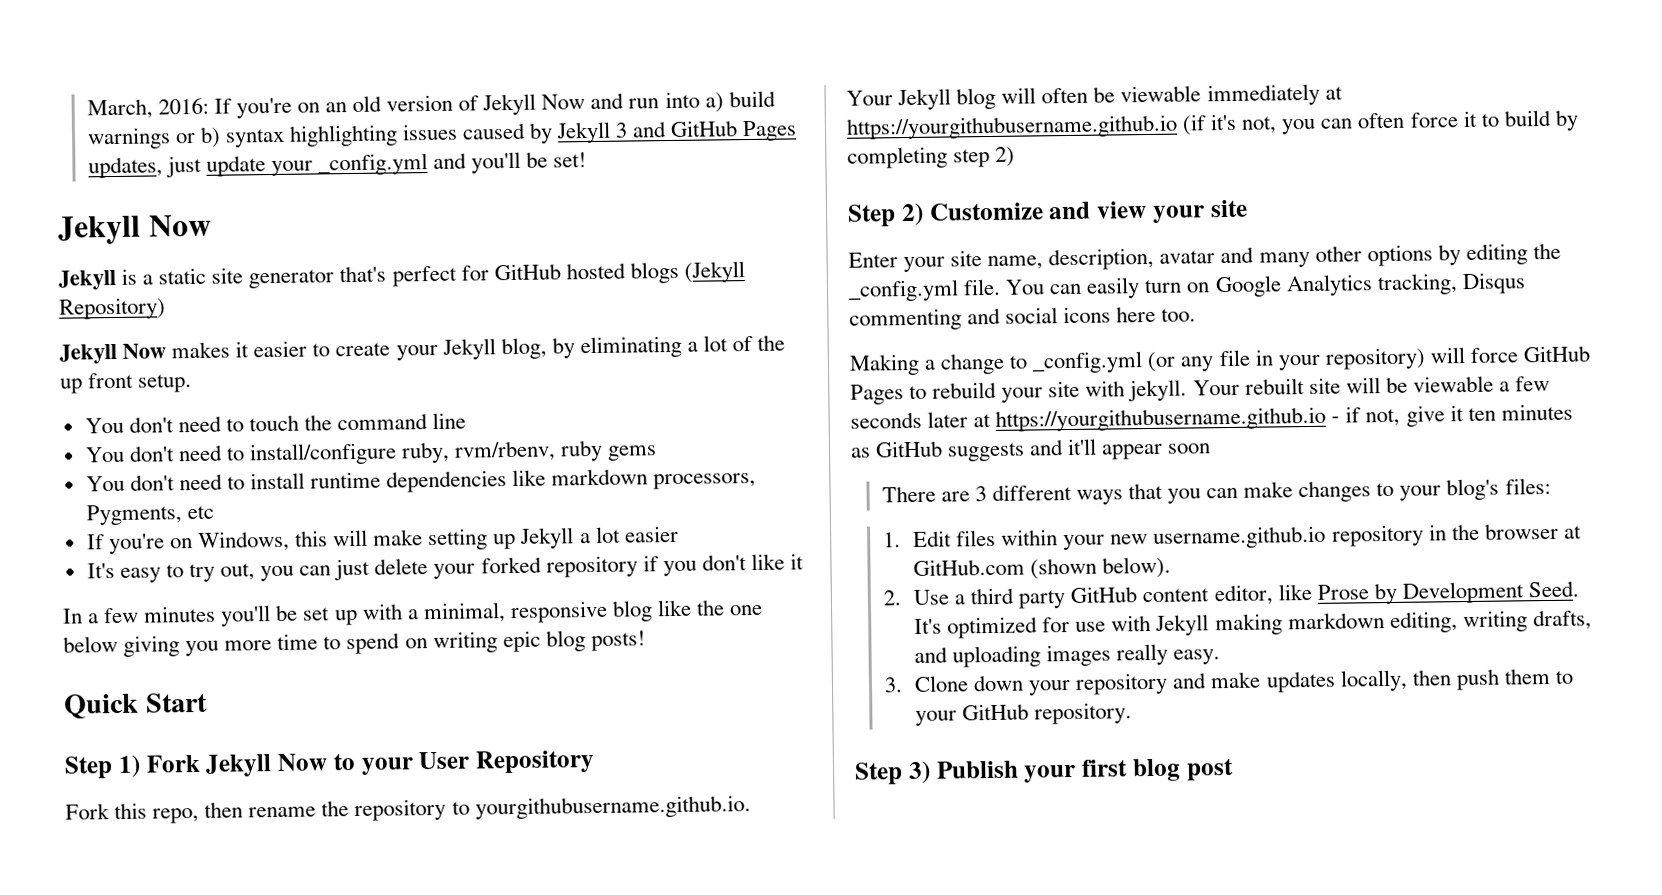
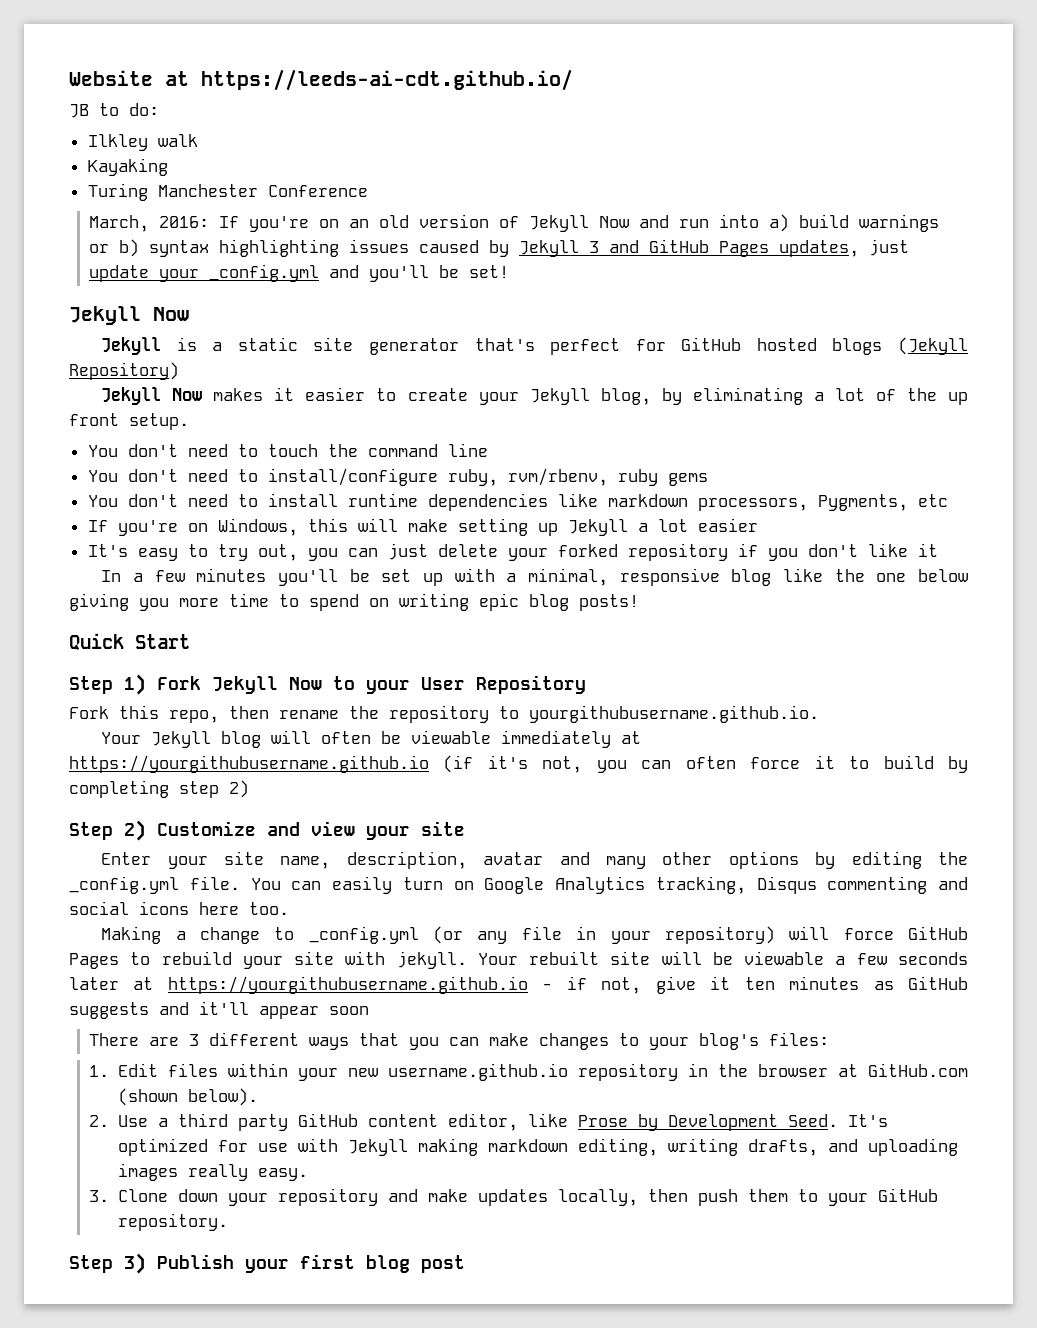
+ Website at https://leeds-ai-cdt.github.io/
+ JB to do:
+ Ilkley walk
+ Kayaking
+ Turing Manchester Conference

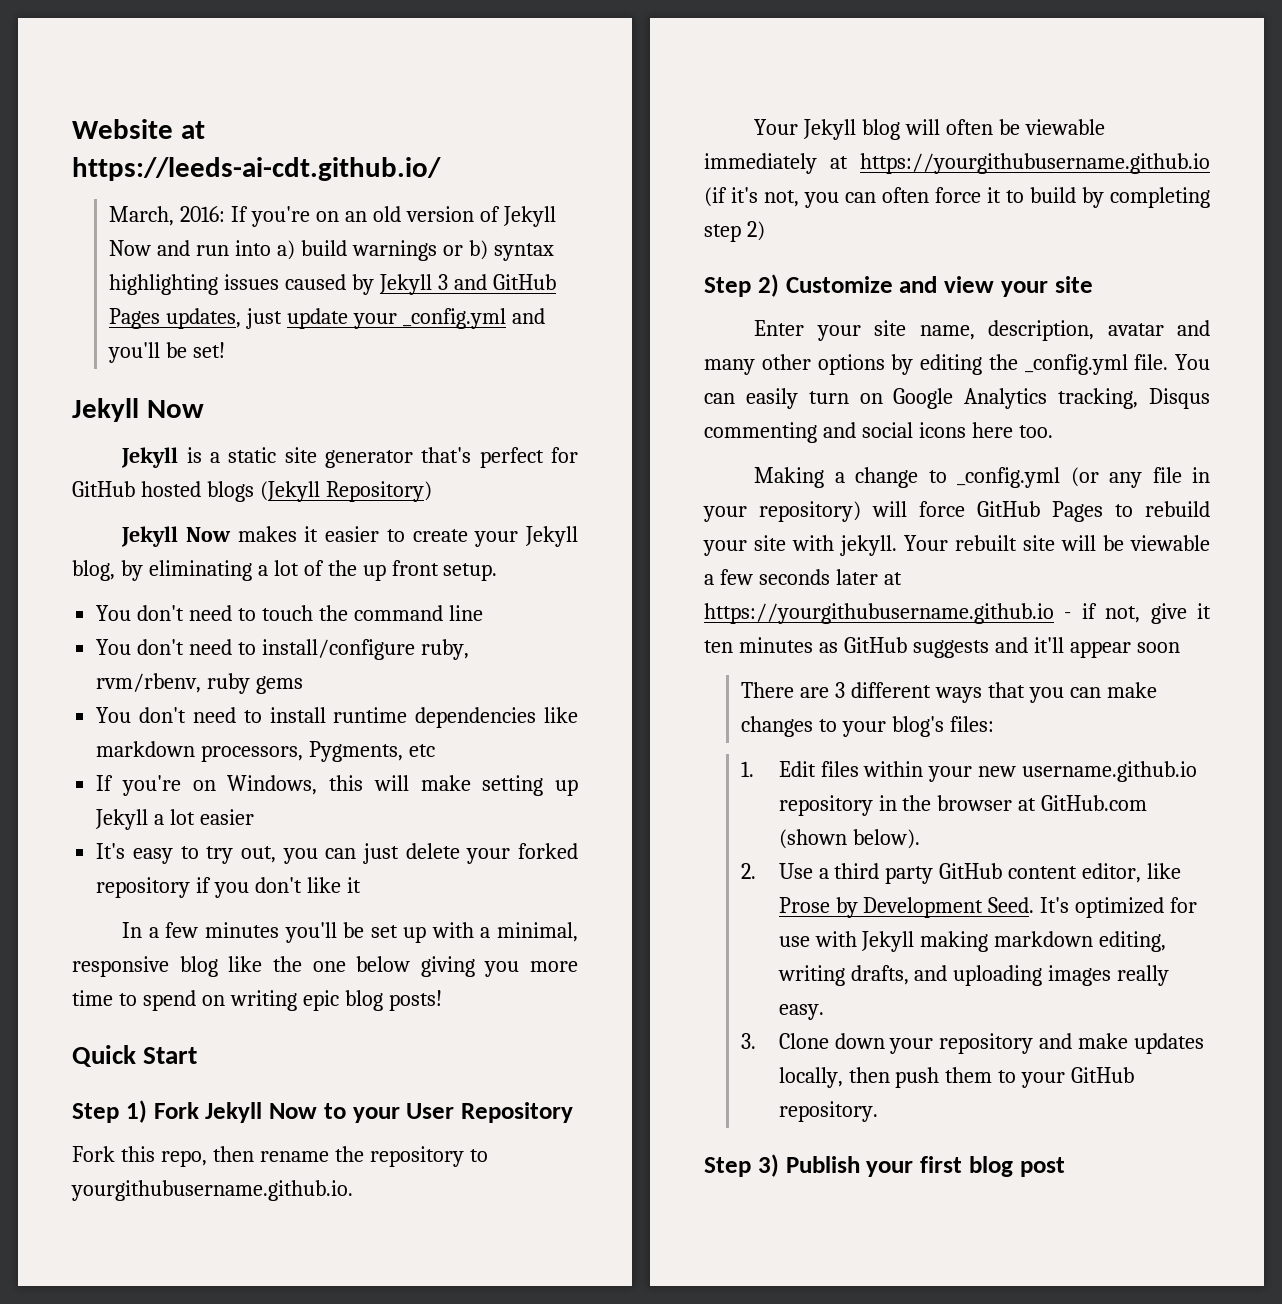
- JB to do:
- Ilkley walk
- Kayaking
- Turing Manchester Conference

